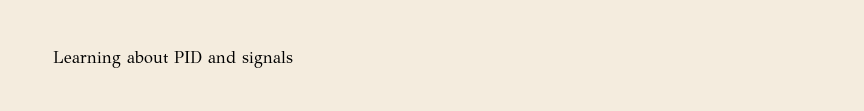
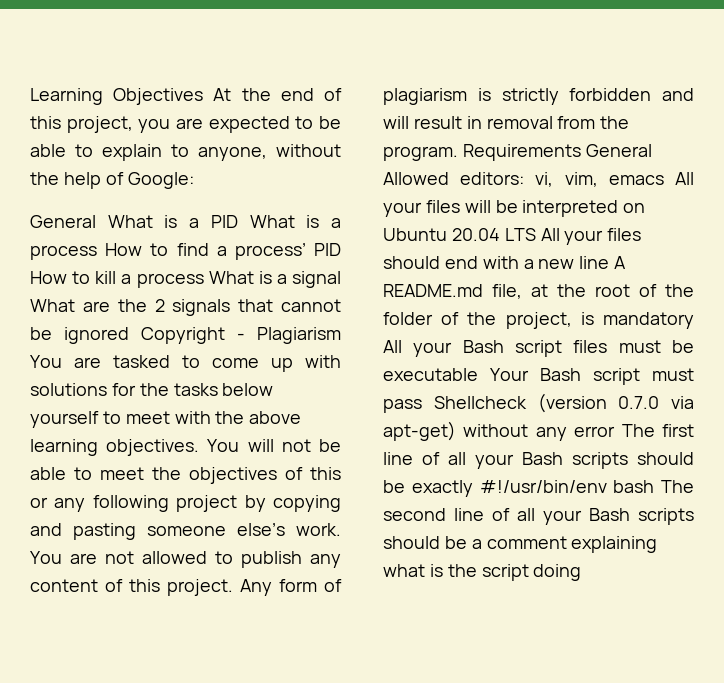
- Learning about PID and signals
+ Learning Objectives At the end of this project, you are expected to be able to explain to anyone, without the help of Google:
+ General What is a PID What is a process How to find a process’ PID How to kill a process What is a signal What are the 2 signals that cannot be ignored Copyright - Plagiarism You are tasked to come up with solutions for the tasks below yourself to meet with the above learning objectives. You will not be able to meet the objectives of this or any following project by copying and pasting someone else’s work. You are not allowed to publish any content of this project. Any form of plagiarism is strictly forbidden and will result in removal from the program. Requirements General Allowed editors: vi, vim, emacs All your files will be interpreted on Ubuntu 20.04 LTS All your files should end with a new line A README.md file, at the root of the folder of the project, is mandatory All your Bash script files must be executable Your Bash script must pass Shellcheck (version 0.7.0 via apt-get) without any error The first line of all your Bash scripts should be exactly #!/usr/bin/env bash The second line of all your Bash scripts should be a comment explaining what is the script doing

